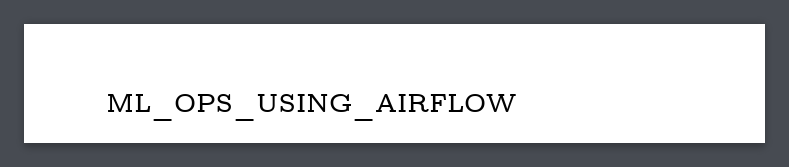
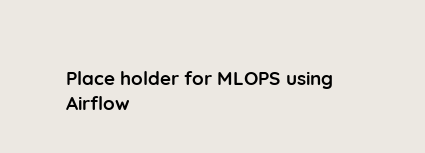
- ML_OPS_USING_AIRFLOW
+ Place holder for MLOPS using Airflow

